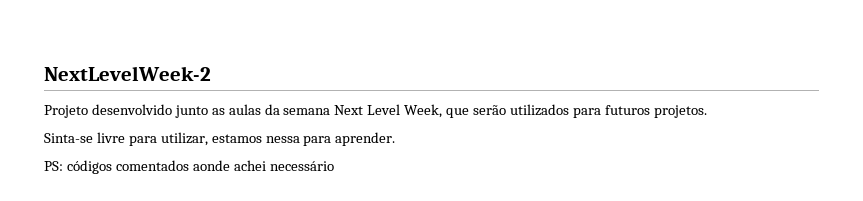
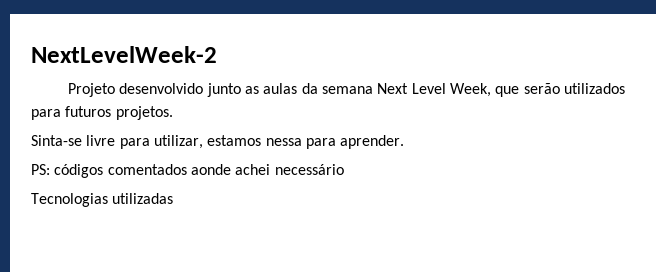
+ Tecnologias utilizadas

